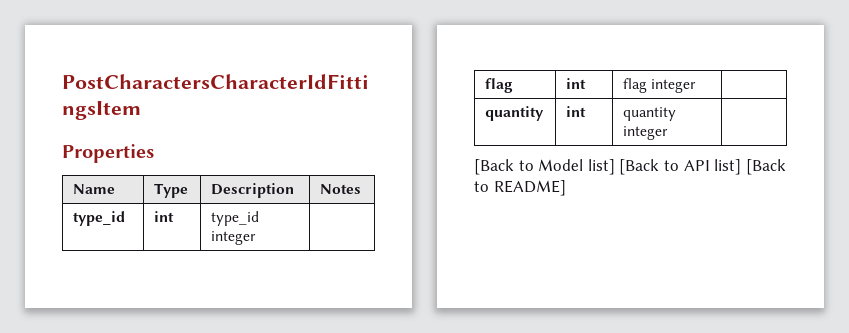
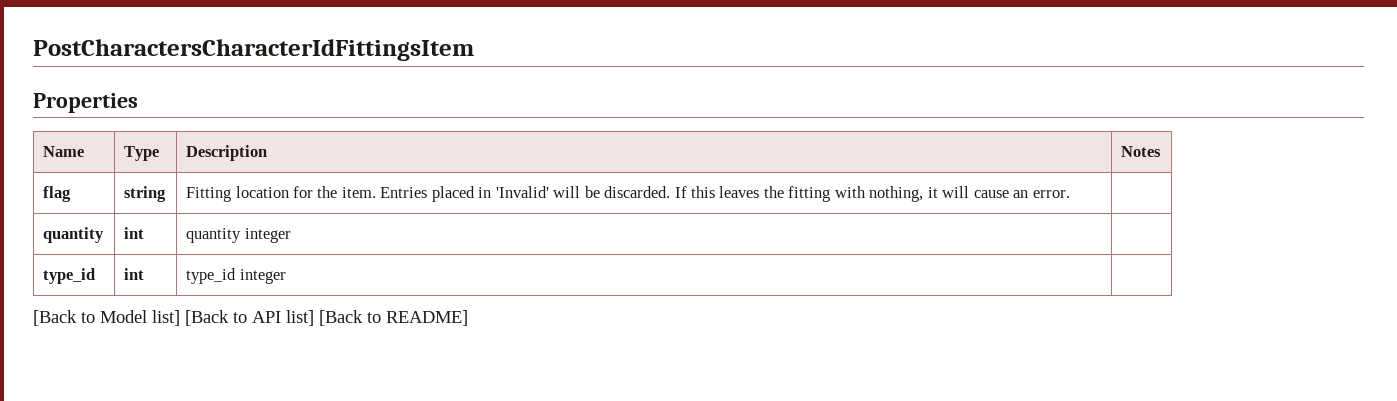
- type_id | int | type_id integer |
- flag | int | flag integer |
+ flag | string | Fitting location for the item. Entries placed in 'Invalid' will be discarded. If this leaves the fitting with nothing, it will cause an error. |
+ type_id | int | type_id integer |

